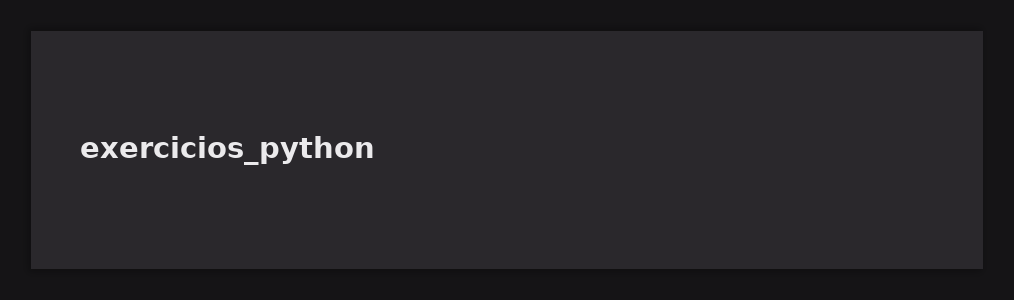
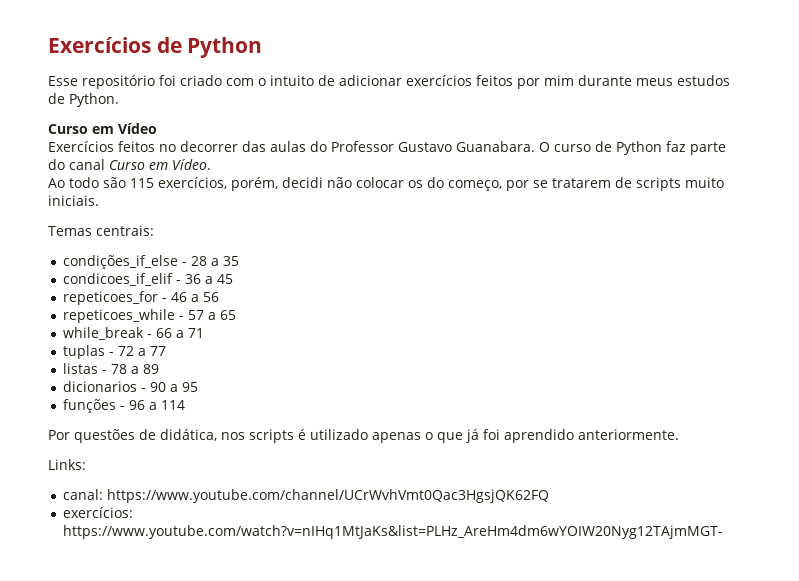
- exercicios_python
+ Exercícios de Python
+ Esse repositório foi criado com o intuito de adicionar exercícios feitos por mim durante meus estudos de Python.
+ Curso em Vídeo
+ Exercícios feitos no decorrer das aulas do Professor Gustavo Guanabara. O curso de Python faz parte do canal Curso em Vídeo.
+ Ao todo são 115 exercícios, porém, decidi não colocar os do começo, por se tratarem de scripts muito iniciais.
+ Temas centrais:
+ condições_if_else - 28 a 35
+ condicoes_if_elif - 36 a 45
+ repeticoes_for - 46 a 56
+ repeticoes_while - 57 a 65
+ while_break - 66 a 71
+ tuplas - 72 a 77
+ listas - 78 a 89
+ dicionarios - 90 a 95
+ funções - 96 a 114
+ Por questões de didática, nos scripts é utilizado apenas o que já foi aprendido anteriormente.
+ Links:
+ canal: https://www.youtube.com/channel/UCrWvhVmt0Qac3HgsjQK62FQ
+ exercícios: https://www.youtube.com/watch?v=nIHq1MtJaKs&list=PLHz_AreHm4dm6wYOIW20Nyg12TAjmMGT-

